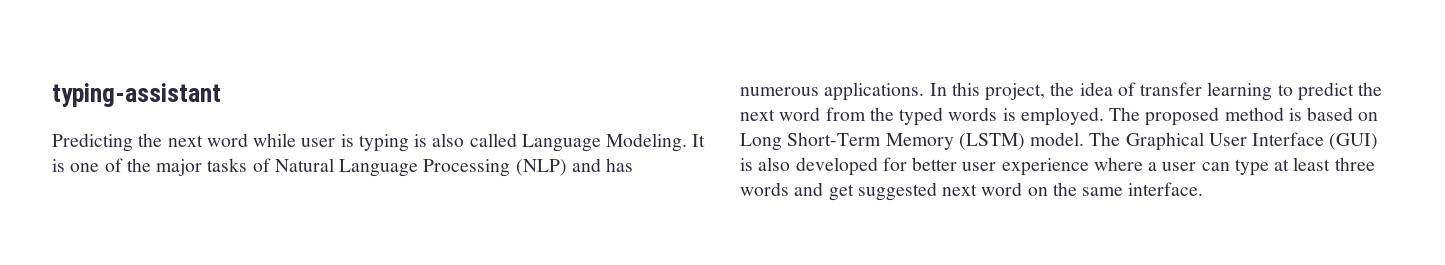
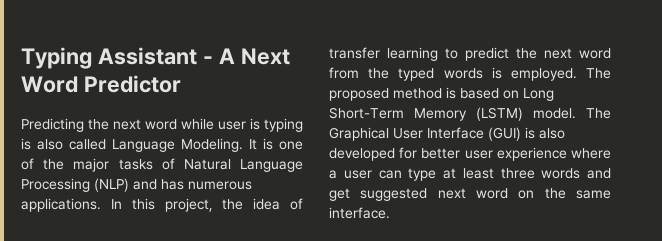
- typing-assistant
+ Typing Assistant - A Next Word Predictor

